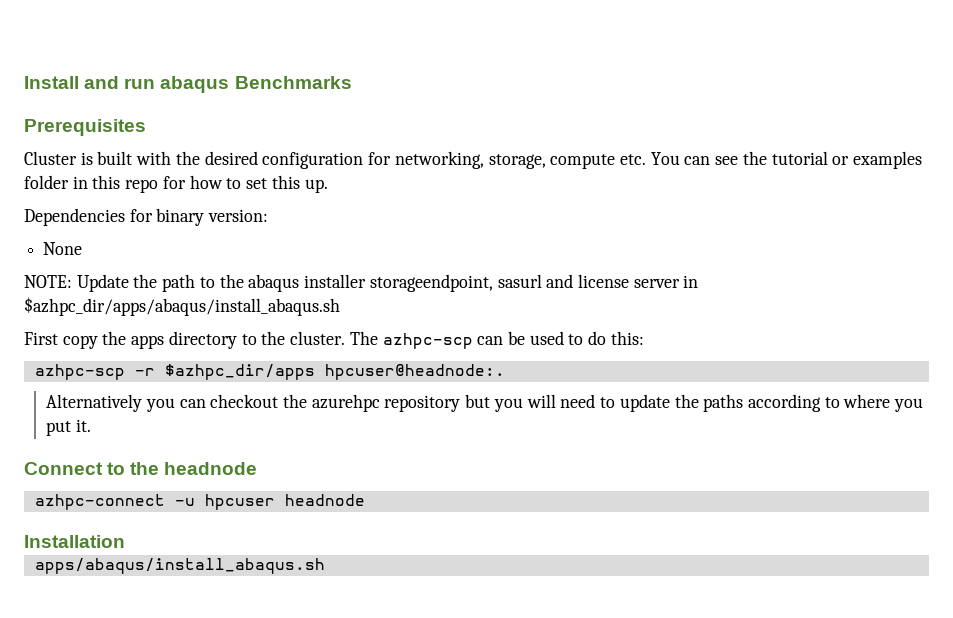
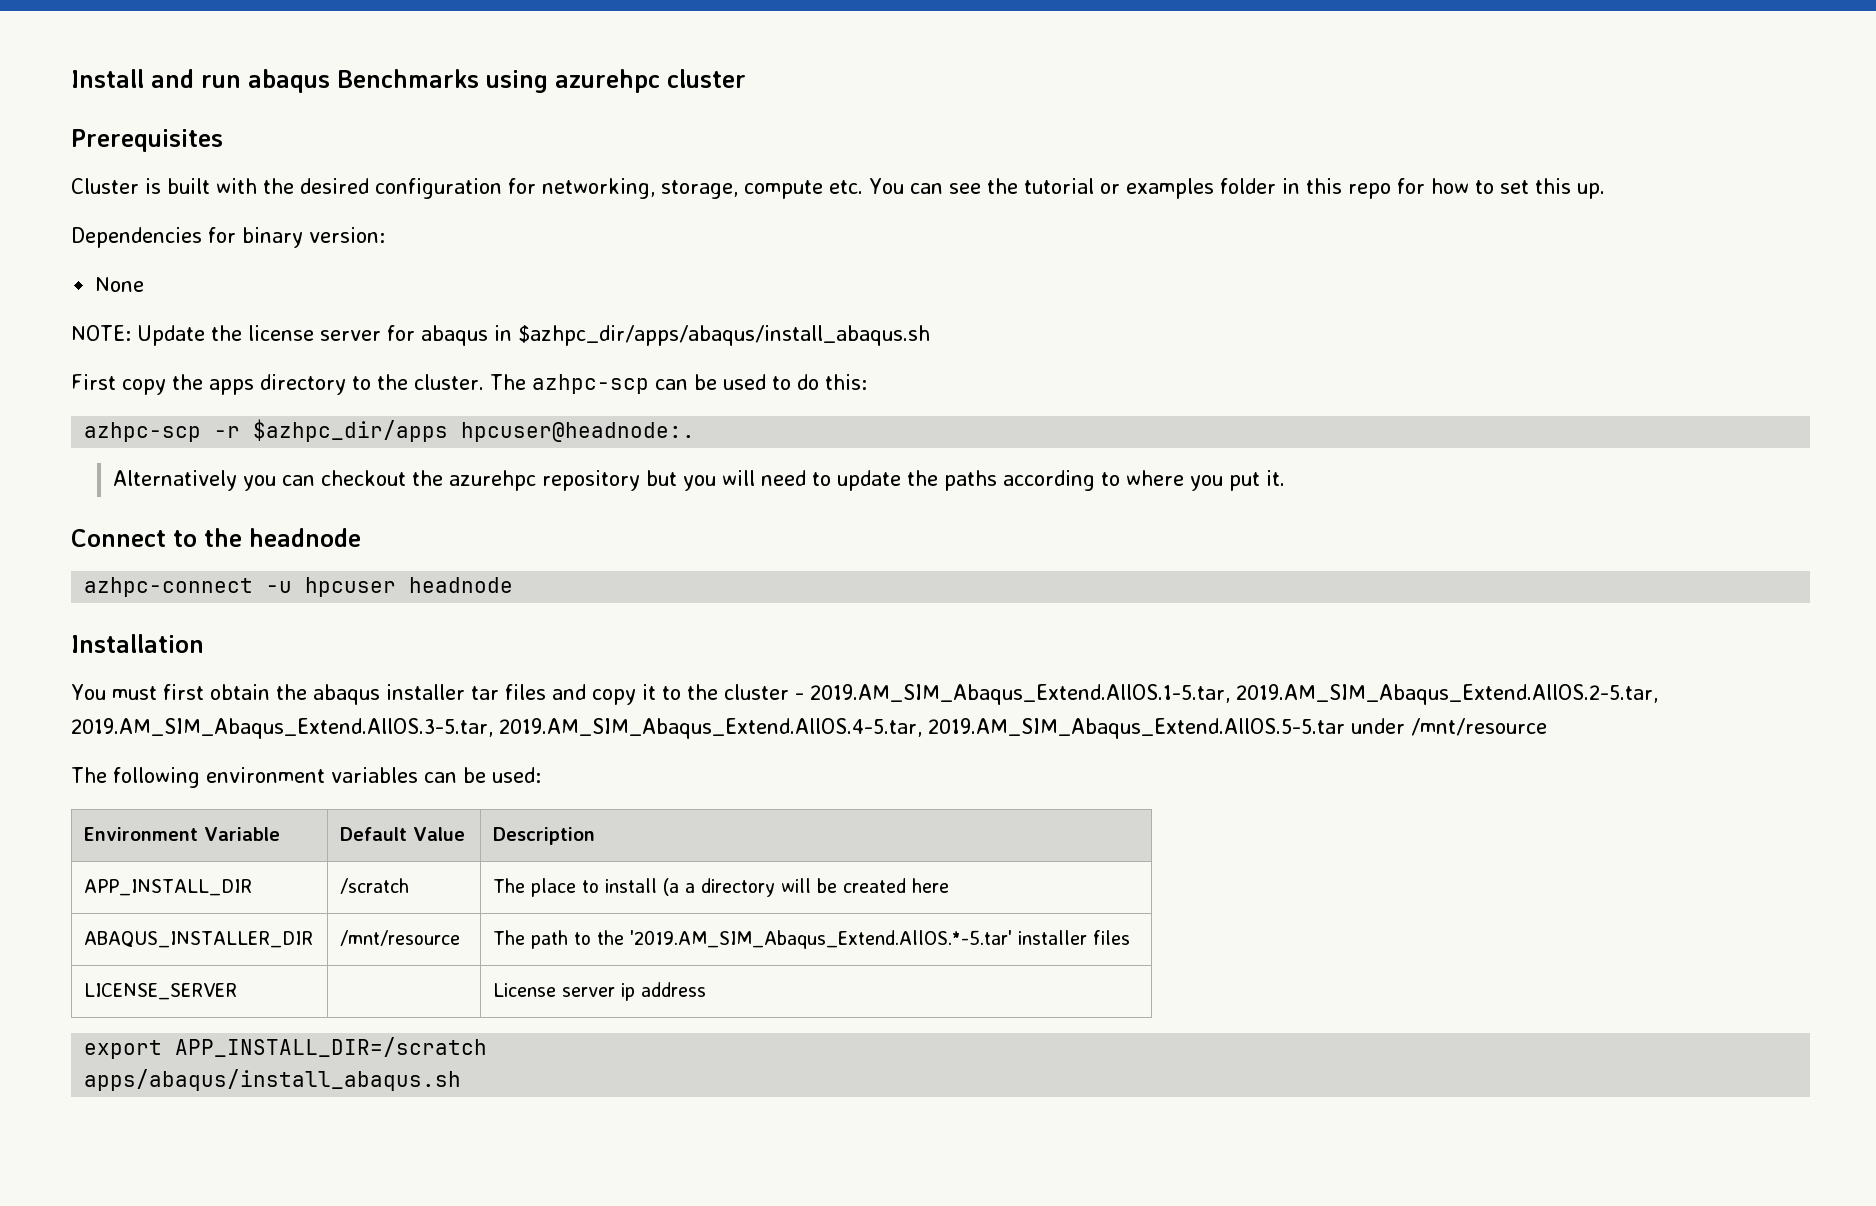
- Install and run abaqus Benchmarks
+ Install and run abaqus Benchmarks using azurehpc cluster
- NOTE: Update the path to the abaqus installer storageendpoint, sasurl and license server in $azhpc_dir/apps/abaqus/install_abaqus.sh
+ NOTE: Update the license server for abaqus in $azhpc_dir/apps/abaqus/install_abaqus.sh
+ You must first obtain the abaqus installer tar files and copy it to the cluster - 2019.AM_SIM_Abaqus_Extend.AllOS.1-5.tar, 2019.AM_SIM_Abaqus_Extend.AllOS.2-5.tar, 2019.AM_SIM_Abaqus_Extend.AllOS.3-5.tar, 2019.AM_SIM_Abaqus_Extend.AllOS.4-5.tar, 2019.AM_SIM_Abaqus_Extend.AllOS.5-5.tar under /mnt/resource
+ The following environment variables can be used:
+ Environment Variable | Default Value | Description
+ APP_INSTALL_DIR | /scratch | The place to install (a a directory will be created here
+ ABAQUS_INSTALLER_DIR | /mnt/resource | The path to the '2019.AM_SIM_Abaqus_Extend.AllOS.*-5.tar' installer files
+ LICENSE_SERVER | | License server ip address
+ export APP_INSTALL_DIR=/scratch

